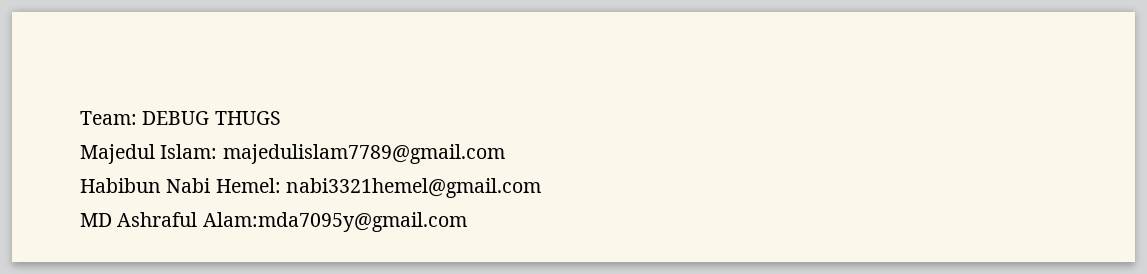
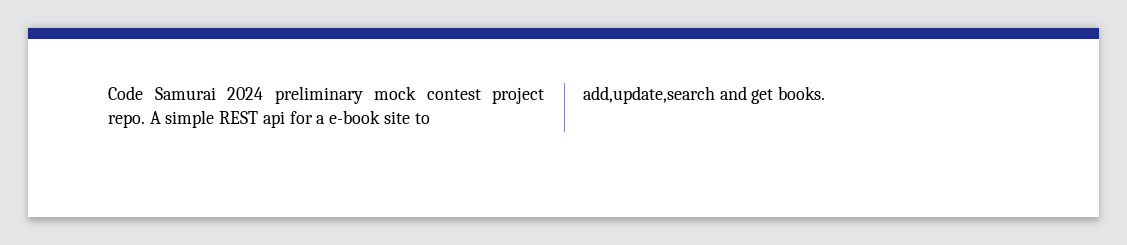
- Team: DEBUG THUGS
- Majedul Islam: majedulislam7789@gmail.com
- Habibun Nabi Hemel: nabi3321hemel@gmail.com
- MD Ashraful Alam:mda7095y@gmail.com
+ Code Samurai 2024 preliminary mock contest project repo. A simple REST api for a e-book site to add,update,search and get books.

